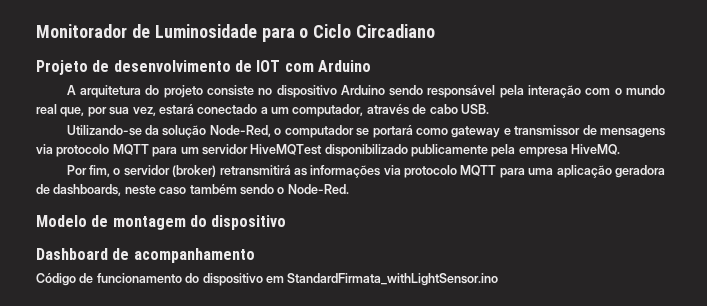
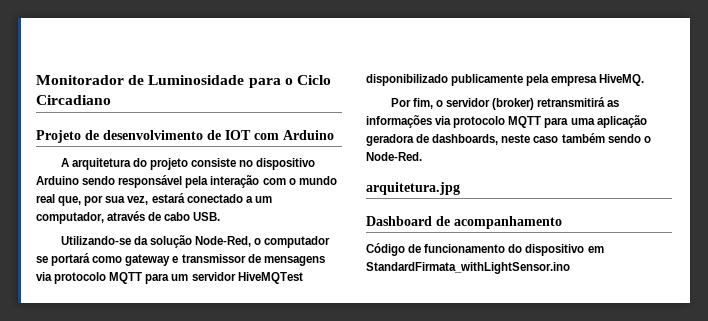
- Modelo de montagem do dispositivo
+ arquitetura.jpg

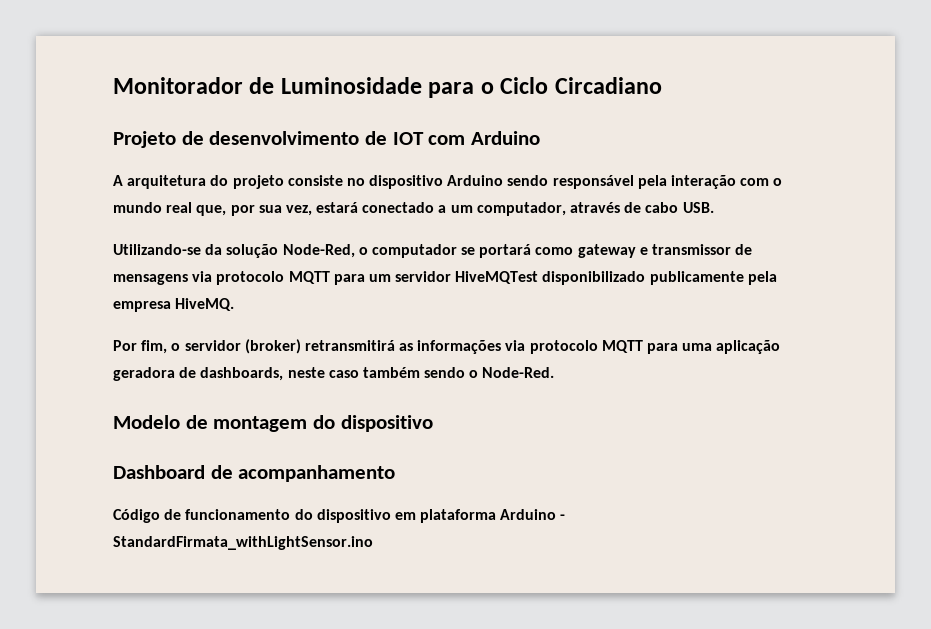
- arquitetura.jpg
+ Modelo de montagem do dispositivo
- Código de funcionamento do dispositivo em StandardFirmata_withLightSensor.ino
+ Código de funcionamento do dispositivo em plataforma Arduino - StandardFirmata_withLightSensor.ino

